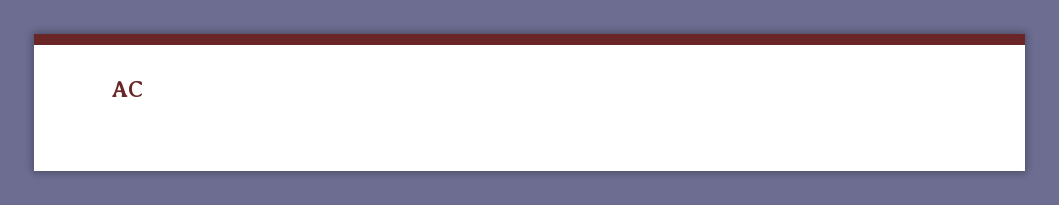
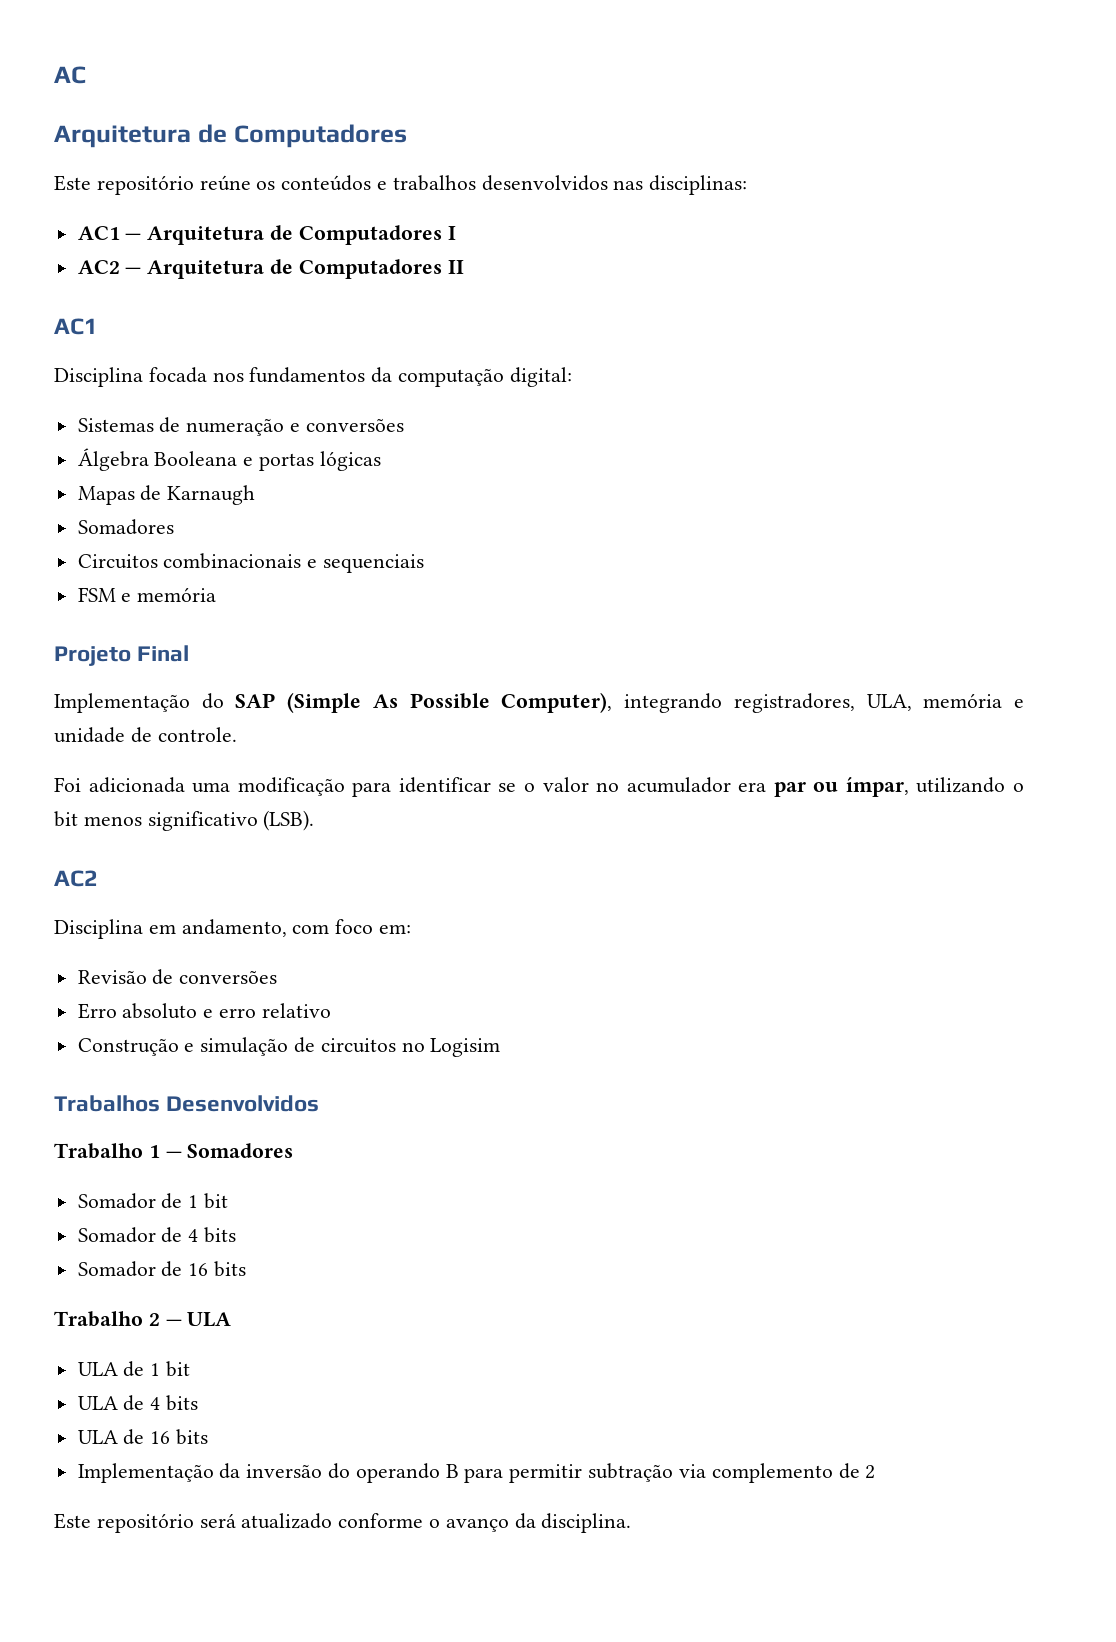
  AC
+ Arquitetura de Computadores
+ Este repositório reúne os conteúdos e trabalhos desenvolvidos nas disciplinas:
+ AC1 — Arquitetura de Computadores I
+ AC2 — Arquitetura de Computadores II
+ AC1
+ Disciplina focada nos fundamentos da computação digital:
+ Sistemas de numeração e conversões
+ Álgebra Booleana e portas lógicas
+ Mapas de Karnaugh
+ Somadores
+ Circuitos combinacionais e sequenciais
+ FSM e memória
+ Projeto Final
+ Implementação do SAP (Simple As Possible Computer), integrando registradores, ULA, memória e unidade de controle.
+ Foi adicionada uma modificação para identificar se o valor no acumulador era par ou ímpar, utilizando o bit menos significativo (LSB).
+ AC2
+ Disciplina em andamento, com foco em:
+ Revisão de conversões
+ Erro absoluto e erro relativo
+ Construção e simulação de circuitos no Logisim
+ Trabalhos Desenvolvidos
+ Trabalho 1 — Somadores
+ Somador de 1 bit
+ Somador de 4 bits
+ Somador de 16 bits
+ Trabalho 2 — ULA
+ ULA de 1 bit
+ ULA de 4 bits
+ ULA de 16 bits
+ Implementação da inversão do operando B para permitir subtração via complemento de 2
+ Este repositório será atualizado conforme o avanço da disciplina.

